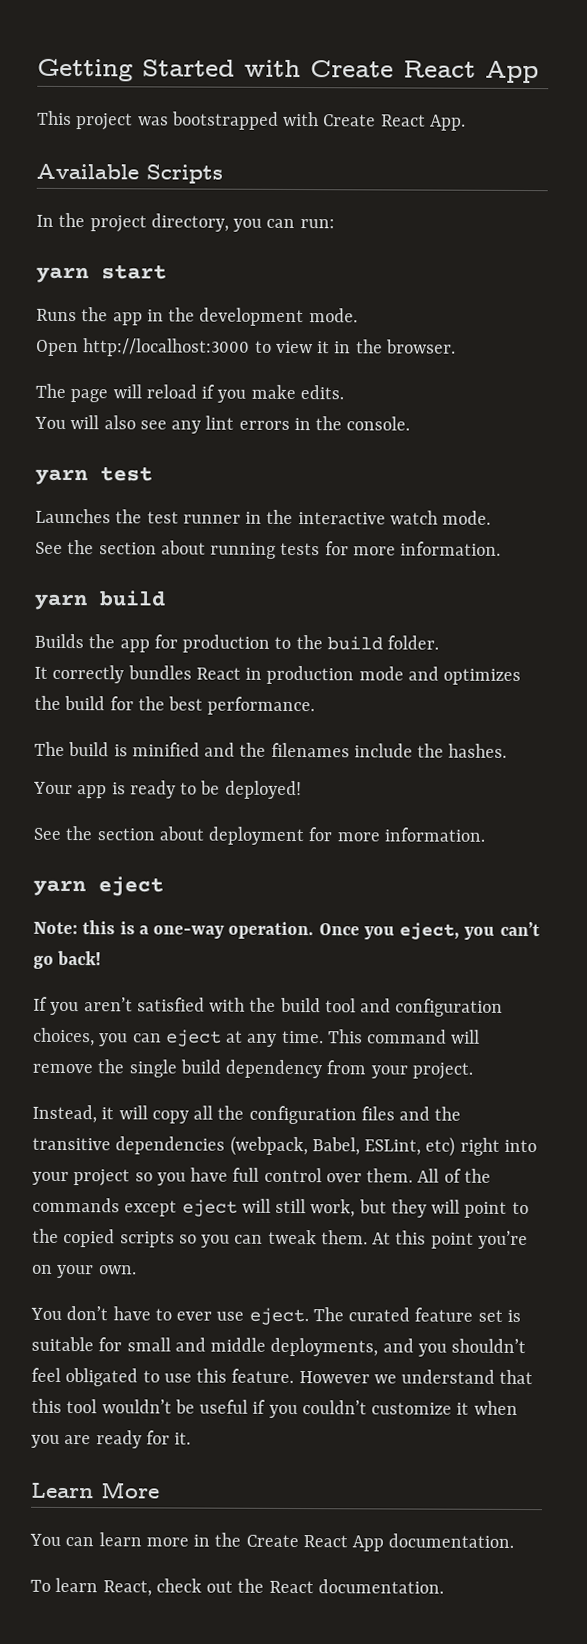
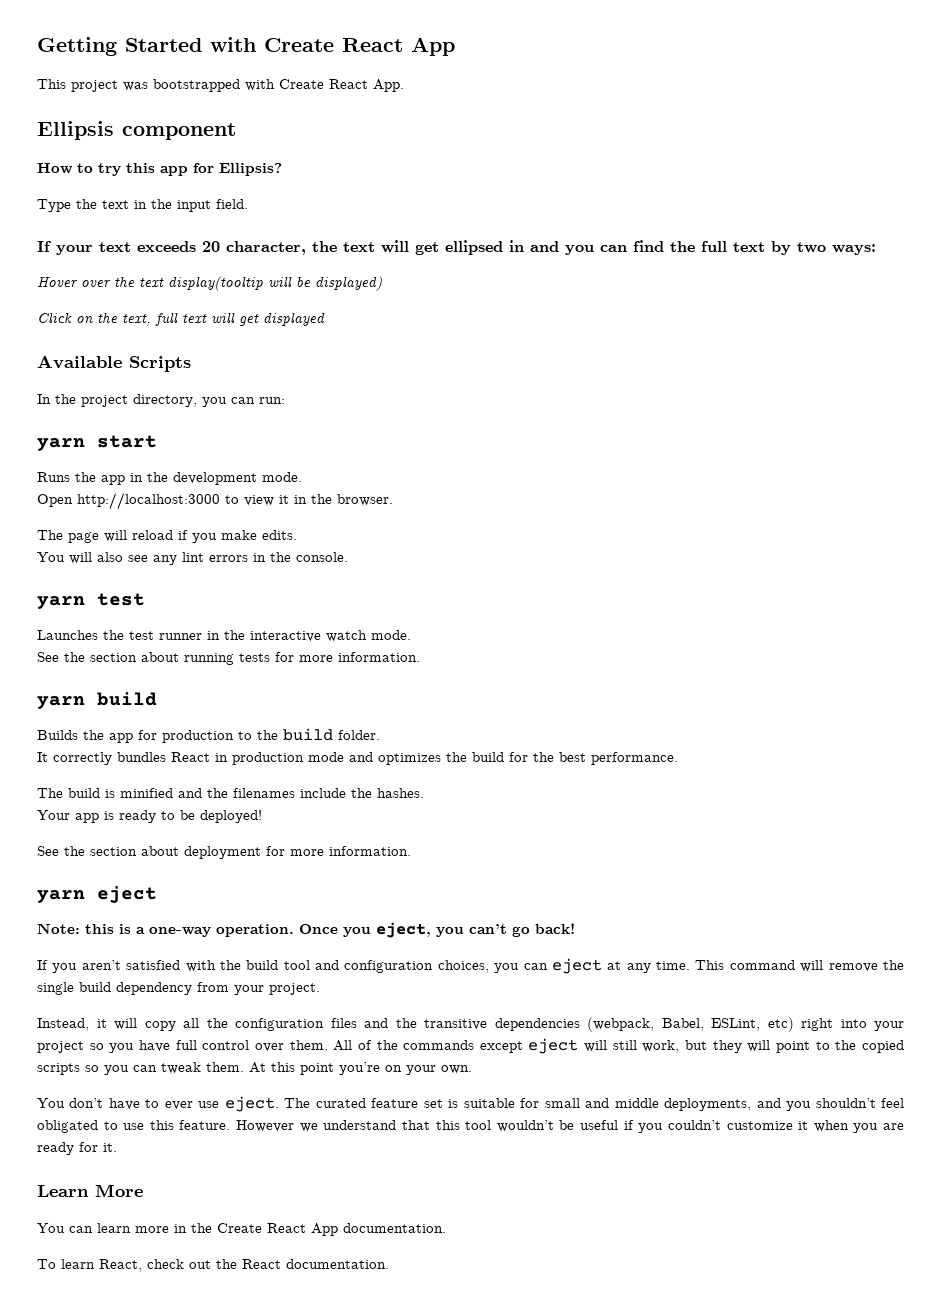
+ Ellipsis component
+ How to try this app for Ellipsis?
+ Type the text in the input field.
+ If your text exceeds 20 character, the text will get ellipsed in and you can find the full text by two ways:
+ Hover over the text display(tooltip will be displayed)
+ Click on the text, full text will get displayed

